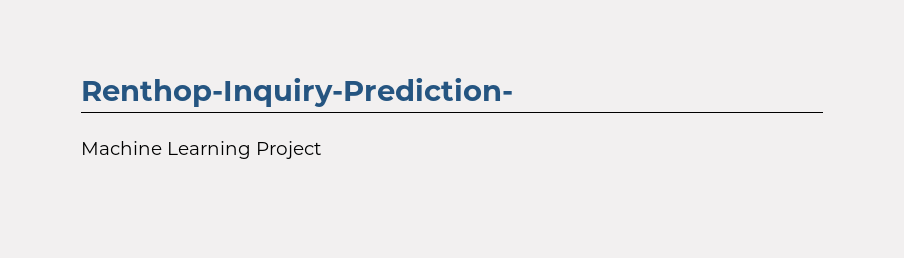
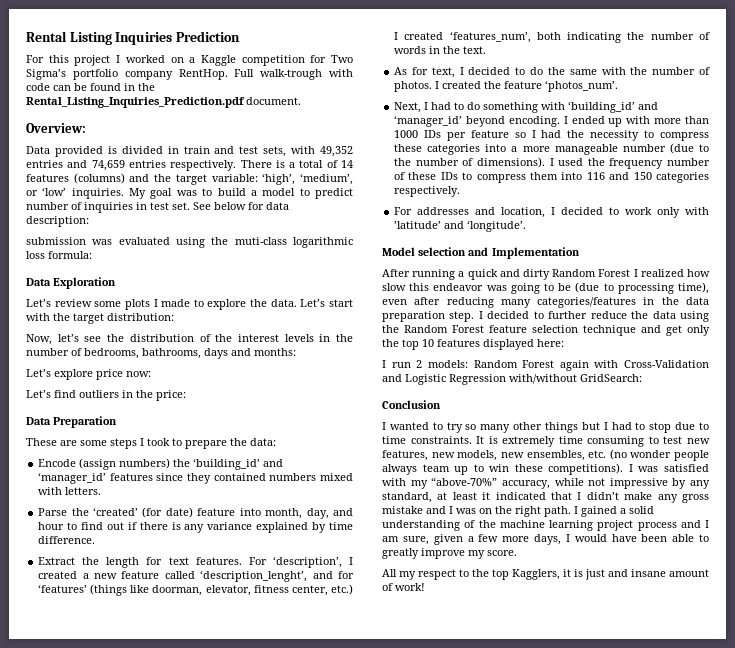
- Renthop-Inquiry-Prediction-
- Machine Learning Project
+ Rental Listing Inquiries Prediction
+ For this project I worked on a Kaggle competition for Two Sigma’s portfolio company RentHop. Full walk-trough with code can be found in the Rental_Listing_Inquiries_Prediction.pdf document.
+ Overview:
+ Data provided is divided in train and test sets, with 49,352 entries and 74,659 entries respectively. There is a total of 14 features (columns) and the target variable: ‘high’, ‘medium’, or ‘low’ inquiries. My goal was to build a model to predict number of inquiries in test set. See below for data description:
+ submission was evaluated using the muti-class logarithmic loss formula:
+ Data Exploration
+ Let’s review some plots I made to explore the data. Let’s start with the target distribution:
+ Now, let’s see the distribution of the interest levels in the number of bedrooms, bathrooms, days and months:
+ Let’s explore price now:
+ Let’s find outliers in the price:
+ Data Preparation
+ These are some steps I took to prepare the data:
+ Encode (assign numbers) the ‘building_id’ and ‘manager_id’ features since they contained numbers mixed with letters.
+ Parse the ‘created’ (for date) feature into month, day, and hour to find out if there is any variance explained by time difference.
+ Extract the length for text features. For ‘description’, I created a new feature called ‘description_lenght’, and for ‘features’ (things like doorman, elevator, fitness center, etc.) I created ‘features_num’, both indicating the number of words in the text.
+ As for text, I decided to do the same with the number of photos. I created the feature ‘photos_num’.
+ Next, I had to do something with ‘building_id’ and ‘manager_id’ beyond encoding. I ended up with more than 1000 IDs per feature so I had the necessity to compress these categories into a more manageable number (due to the number of dimensions). I used the frequency number of these IDs to compress them into 116 and 150 categories respectively.
+ For addresses and location, I decided to work only with ’latitude’ and ‘longitude’.
+ Model selection and Implementation
+ After running a quick and dirty Random Forest I realized how slow this endeavor was going to be (due to processing time), even after reducing many categories/features in the data preparation step. I decided to further reduce the data using the Random Forest feature selection technique and get only the top 10 features displayed here:
+ I run 2 models: Random Forest again with Cross-Validation and Logistic Regression with/without GridSearch:
+ Conclusion
+ I wanted to try so many other things but I had to stop due to time constraints. It is extremely time consuming to test new features, new models, new ensembles, etc. (no wonder people always team up to win these competitions). I was satisfied with my “above-70%” accuracy, while not impressive by any standard, at least it indicated that I didn’t make any gross mistake and I was on the right path. I gained a solid understanding of the machine learning project process and I am sure, given a few more days, I would have been able to greatly improve my score.
+ All my respect to the top Kagglers, it is just and insane amount of work!

